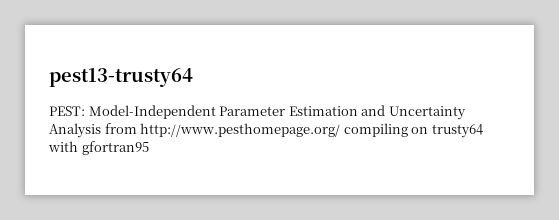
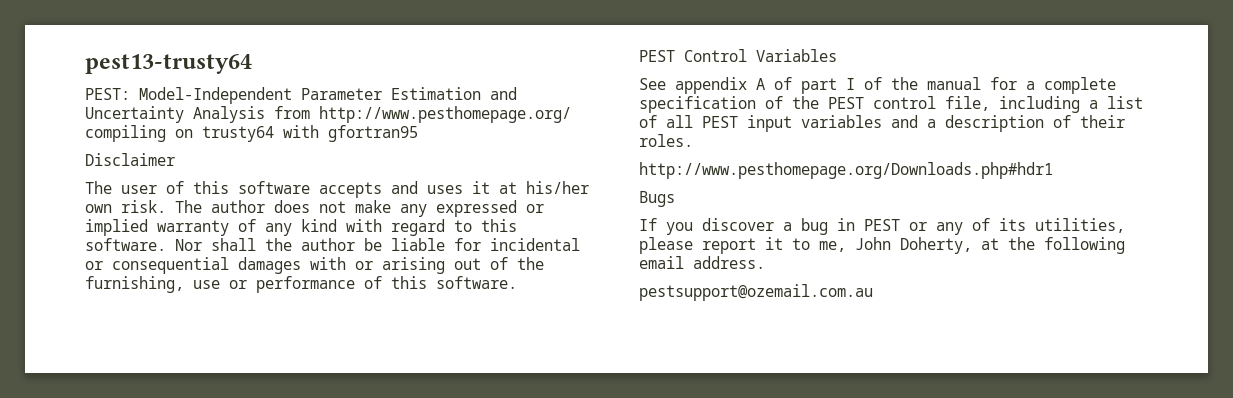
+ Disclaimer
+ The user of this software accepts and uses it at his/her own risk. The author does not make any expressed or implied warranty of any kind with regard to this software. Nor shall the author be liable for incidental or consequential damages with or arising out of the furnishing, use or performance of this software.
+ PEST Control Variables
+ See appendix A of part I of the manual for a complete specification of the PEST control file, including a list of all PEST input variables and a description of their roles.
+ http://www.pesthomepage.org/Downloads.php#hdr1
+ Bugs
+ If you discover a bug in PEST or any of its utilities, please report it to me, John Doherty, at the following email address.
+ pestsupport@ozemail.com.au

